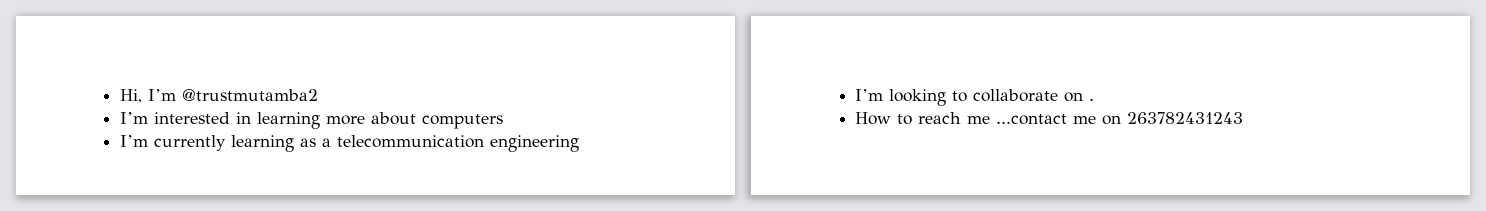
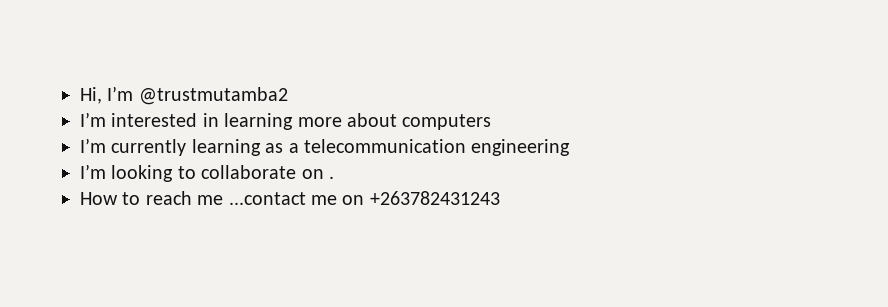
- How to reach me ...contact me on 263782431243
+ How to reach me ...contact me on +263782431243

